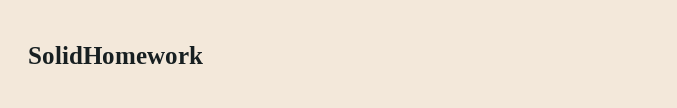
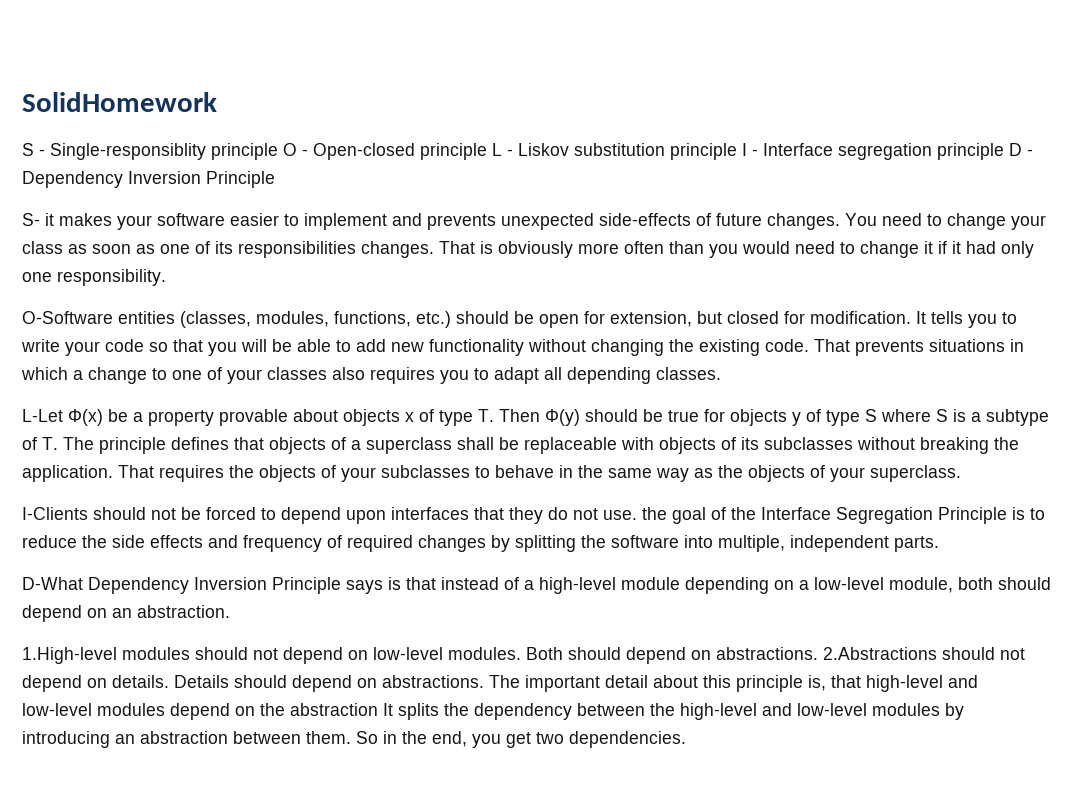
+ S - Single-responsiblity principle O - Open-closed principle L - Liskov substitution principle I - Interface segregation principle D - Dependency Inversion Principle
+ S- it makes your software easier to implement and prevents unexpected side-effects of future changes. You need to change your class as soon as one of its responsibilities changes. That is obviously more often than you would need to change it if it had only one responsibility.
+ O-Software entities (classes, modules, functions, etc.) should be open for extension, but closed for modification. It tells you to write your code so that you will be able to add new functionality without changing the existing code. That prevents situations in which a change to one of your classes also requires you to adapt all depending classes.
+ L-Let Φ(x) be a property provable about objects x of type T. Then Φ(y) should be true for objects y of type S where S is a subtype of T. The principle defines that objects of a superclass shall be replaceable with objects of its subclasses without breaking the application. That requires the objects of your subclasses to behave in the same way as the objects of your superclass.
+ I-Clients should not be forced to depend upon interfaces that they do not use. the goal of the Interface Segregation Principle is to reduce the side effects and frequency of required changes by splitting the software into multiple, independent parts.
+ D-What Dependency Inversion Principle says is that instead of a high-level module depending on a low-level module, both should depend on an abstraction.
+ 1.High-level modules should not depend on low-level modules. Both should depend on abstractions. 2.Abstractions should not depend on details. Details should depend on abstractions. The important detail about this principle is, that high-level and low-level modules depend on the abstraction It splits the dependency between the high-level and low-level modules by introducing an abstraction between them. So in the end, you get two dependencies.

